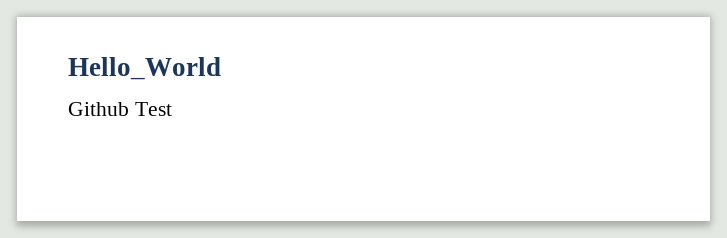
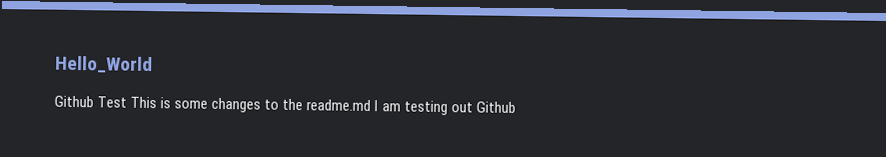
- Github Test
+ Github Test This is some changes to the readme.md I am testing out Github

